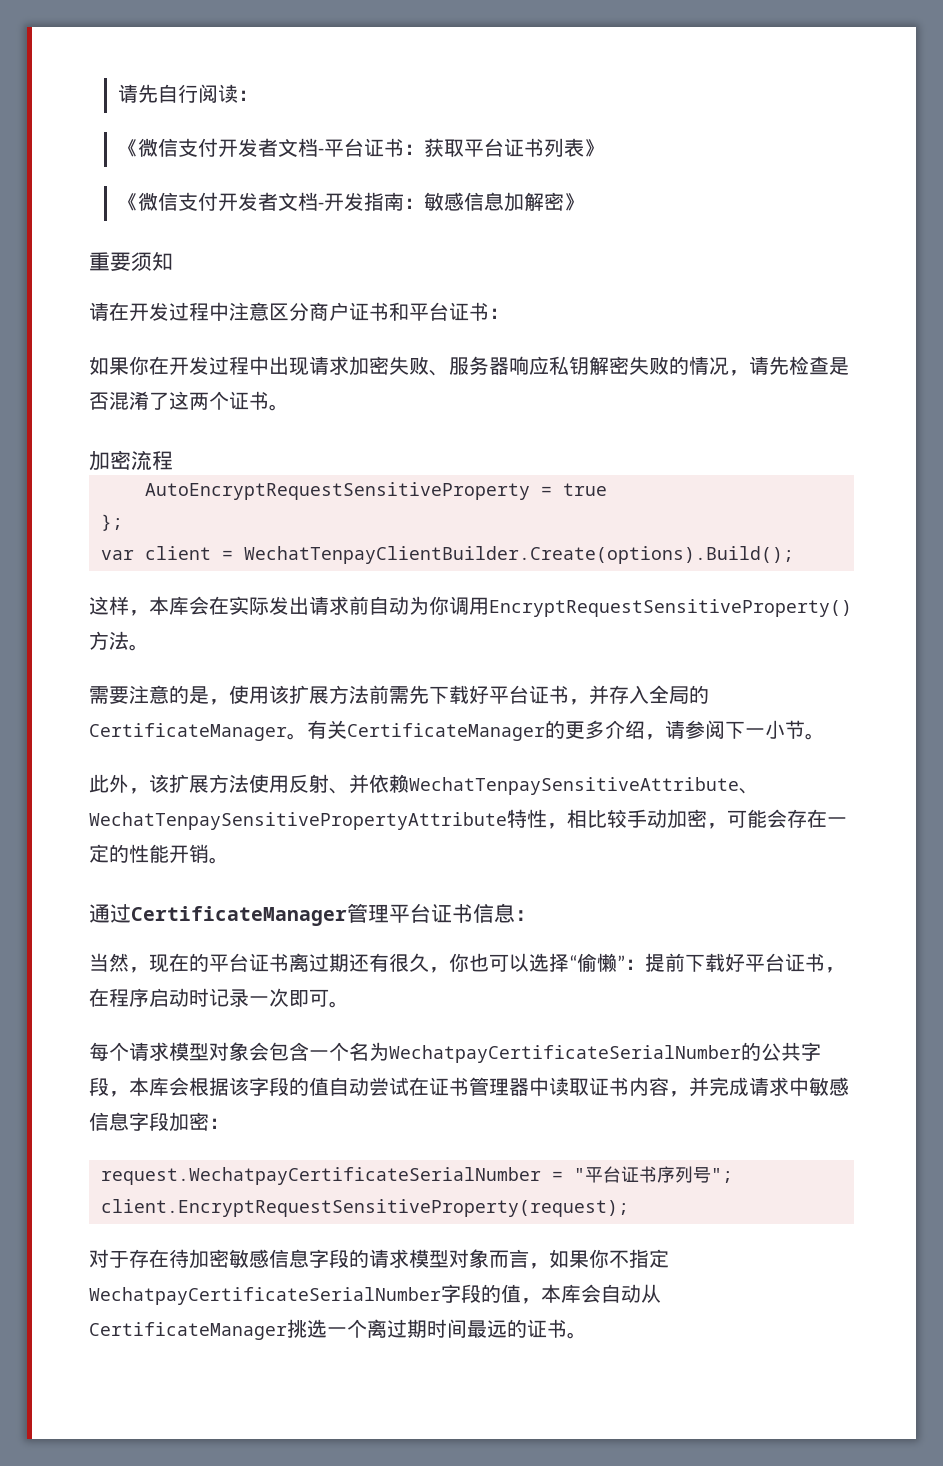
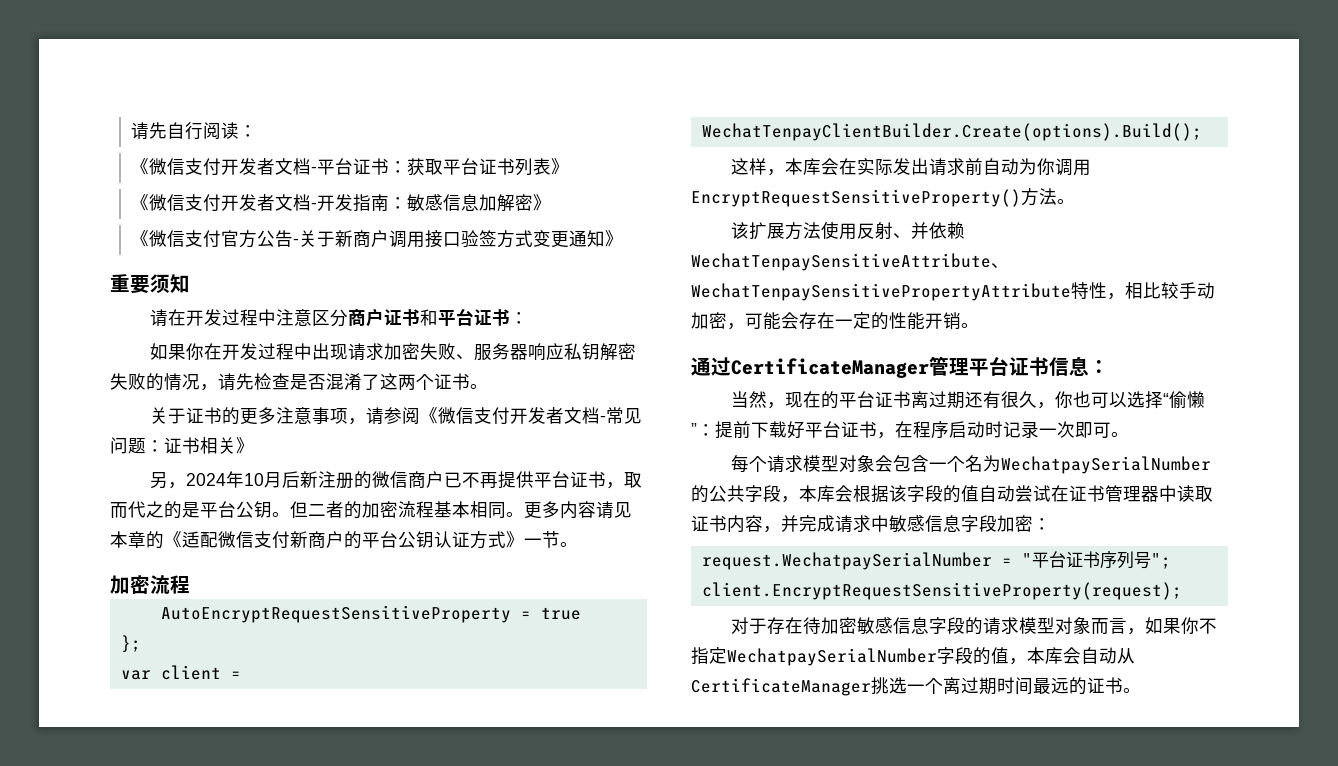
+ 《微信支付官方公告-关于新商户调用接口验签方式变更通知》
+ 关于证书的更多注意事项，请参阅《微信支付开发者文档-常见问题：证书相关》
+ 另，2024年10月后新注册的微信商户已不再提供平台证书，取而代之的是平台公钥。但二者的加密流程基本相同。更多内容请见本章的《适配微信支付新商户的平台公钥认证方式》一节。
- 需要注意的是，使用该扩展方法前需先下载好平台证书，并存入全局的CertificateManager。有关CertificateManager的更多介绍，请参阅下一小节。
- 此外，该扩展方法使用反射、并依赖WechatTenpaySensitiveAttribute、WechatTenpaySensitivePropertyAttribute特性，相比较手动加密，可能会存在一定的性能开销。
+ 该扩展方法使用反射、并依赖WechatTenpaySensitiveAttribute、WechatTenpaySensitivePropertyAttribute特性，相比较手动加密，可能会存在一定的性能开销。
- 每个请求模型对象会包含一个名为WechatpayCertificateSerialNumber的公共字段，本库会根据该字段的值自动尝试在证书管理器中读取证书内容，并完成请求中敏感信息字段加密：
+ 每个请求模型对象会包含一个名为WechatpaySerialNumber的公共字段，本库会根据该字段的值自动尝试在证书管理器中读取证书内容，并完成请求中敏感信息字段加密：
- request.WechatpayCertificateSerialNumber = "平台证书序列号";
+ request.WechatpaySerialNumber = "平台证书序列号";
- 对于存在待加密敏感信息字段的请求模型对象而言，如果你不指定WechatpayCertificateSerialNumber字段的值，本库会自动从CertificateManager挑选一个离过期时间最远的证书。
+ 对于存在待加密敏感信息字段的请求模型对象而言，如果你不指定WechatpaySerialNumber字段的值，本库会自动从CertificateManager挑选一个离过期时间最远的证书。

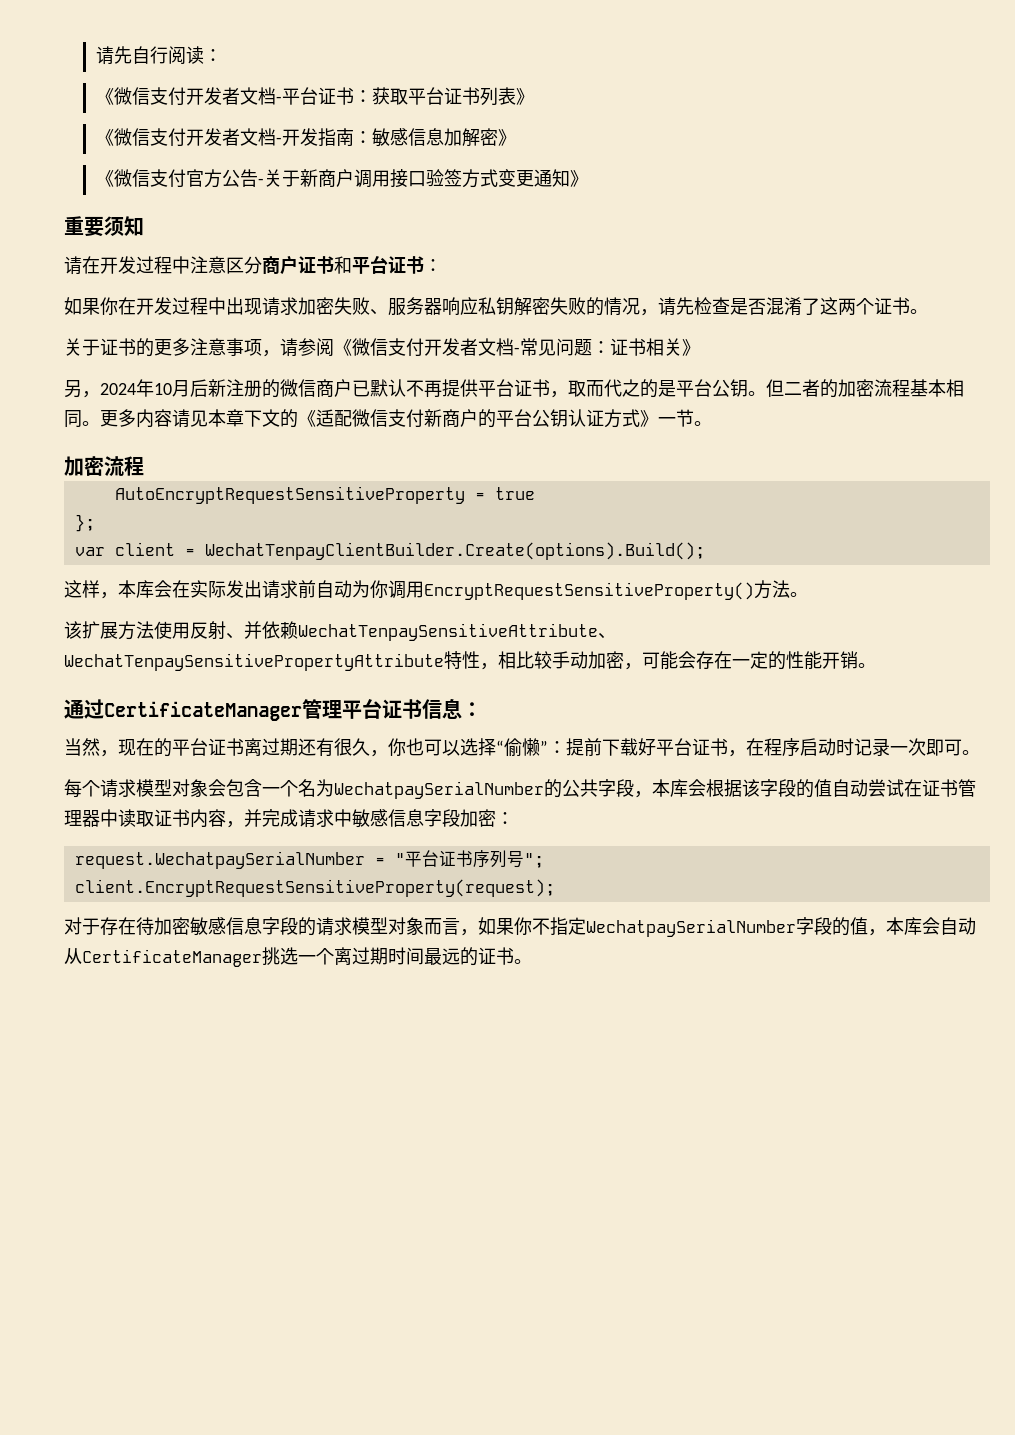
- 另，2024年10月后新注册的微信商户已不再提供平台证书，取而代之的是平台公钥。
+ 另，2024年10月后新注册的微信商户已默认不再提供平台证书，取而代之的是平台公钥。
- 更多内容请见本章的《适配微信支付新商户的平台公钥认证方式》一节。
+ 更多内容请见本章下文的《适配微信支付新商户的平台公钥认证方式》一节。

